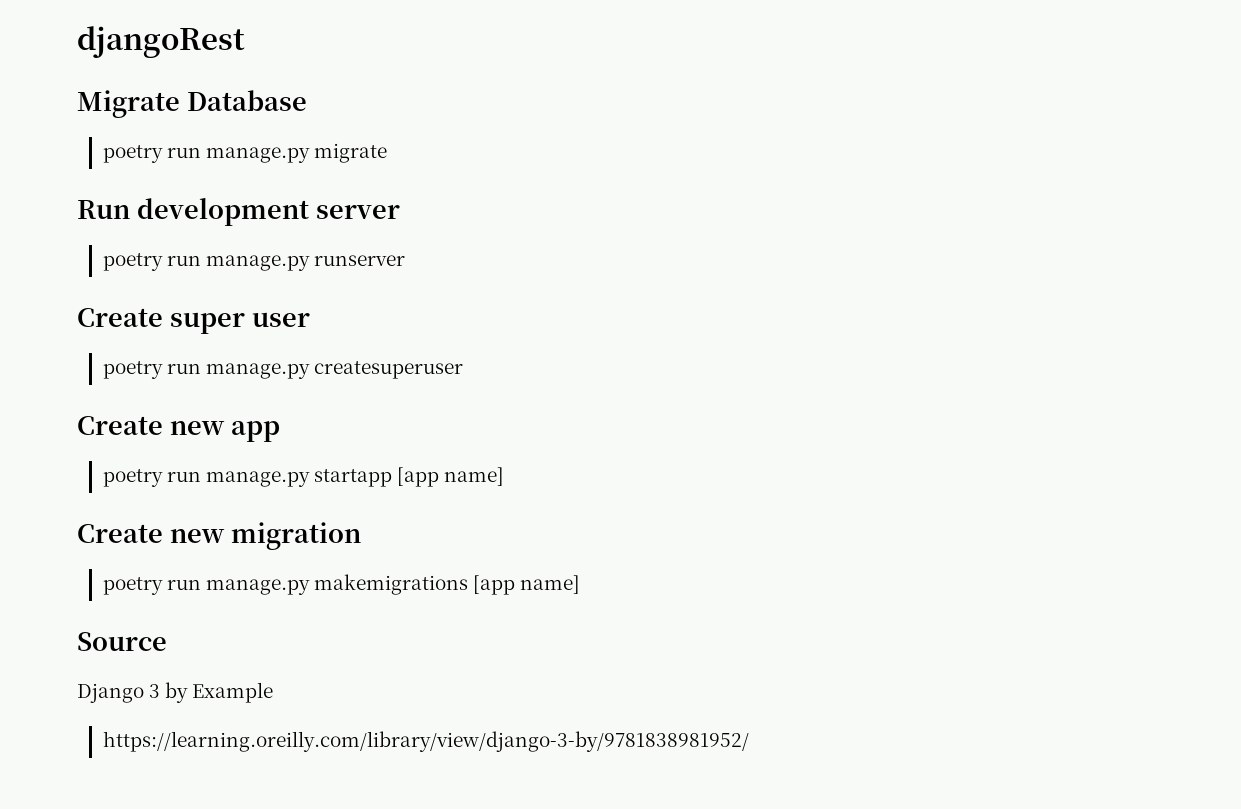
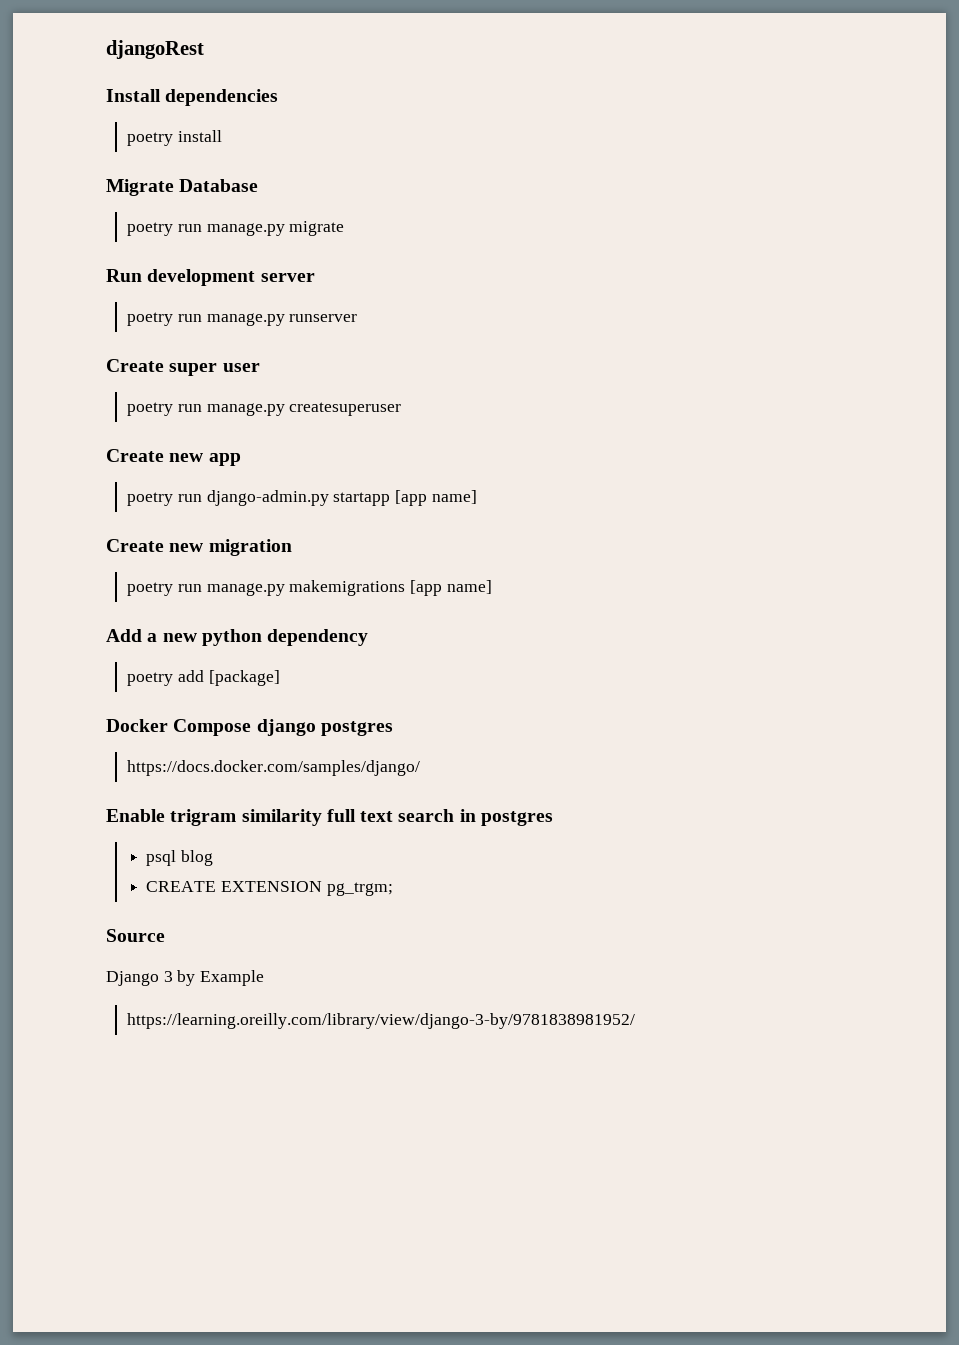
+ Install dependencies
+ poetry install
- poetry run manage.py startapp [app name]
+ poetry run django-admin.py startapp [app name]
+ Add a new python dependency
+ poetry add [package]
+ Docker Compose django postgres
+ https://docs.docker.com/samples/django/
+ Enable trigram similarity full text search in postgres
+ psql blog
+ CREATE EXTENSION pg_trgm;

